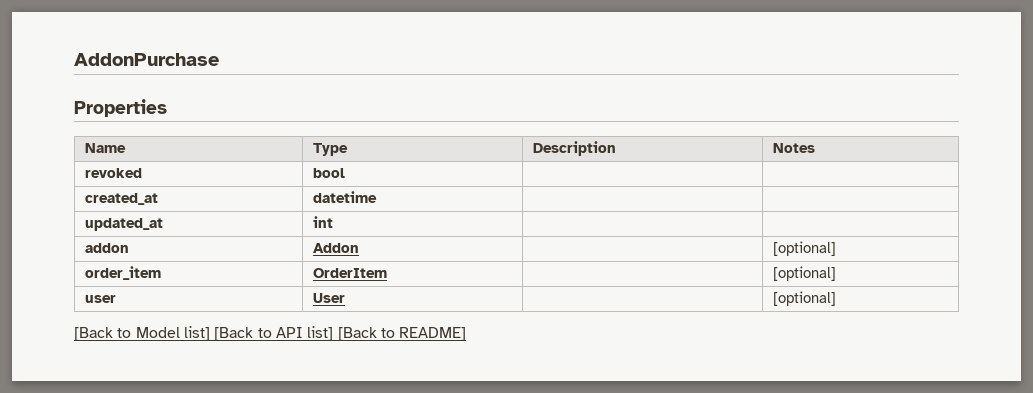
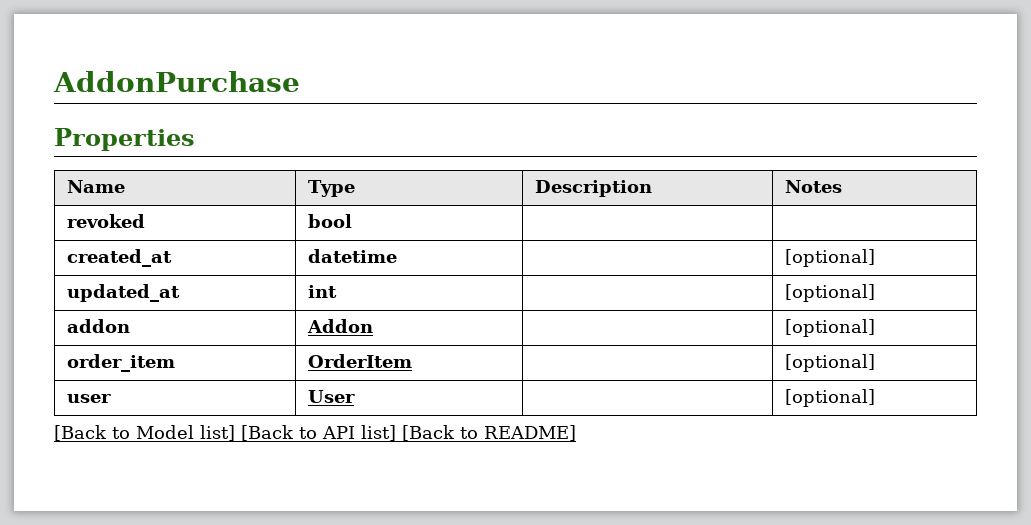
- created_at | datetime | |
+ created_at | datetime | | [optional]
- updated_at | int | |
+ updated_at | int | | [optional]

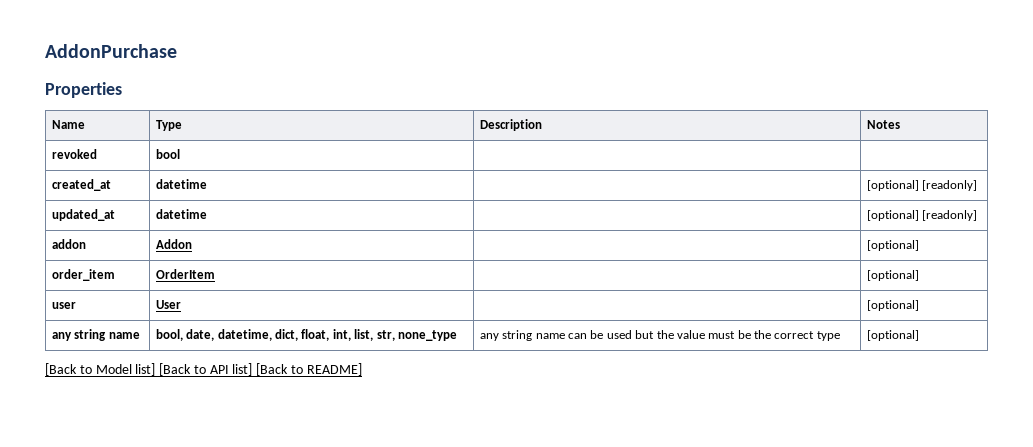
- created_at | datetime | | [optional]
+ created_at | datetime | | [optional] [readonly]
- updated_at | int | | [optional]
+ updated_at | datetime | | [optional] [readonly]
+ any string name | bool, date, datetime, dict, float, int, list, str, none_type | any string name can be used but the value must be the correct type | [optional]

